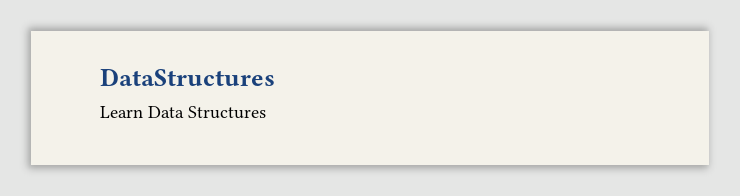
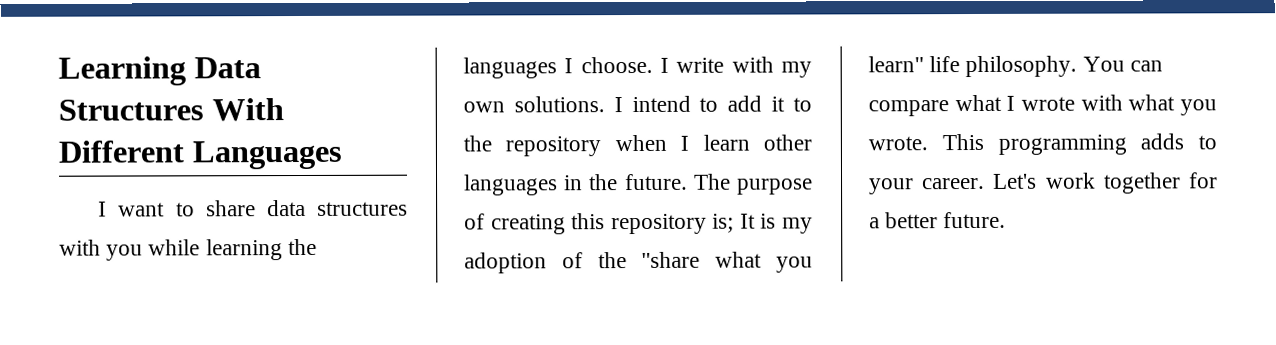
- DataStructures
- Learn Data Structures
+ Learning Data Structures With Different Languages
+ I want to share data structures with you while learning the languages I choose. I write with my own solutions. I intend to add it to the repository when I learn other languages in the future. The purpose of creating this repository is; It is my adoption of the "share what you learn" life philosophy. You can compare what I wrote with what you wrote. This programming adds to your career. Let's work together for a better future.

